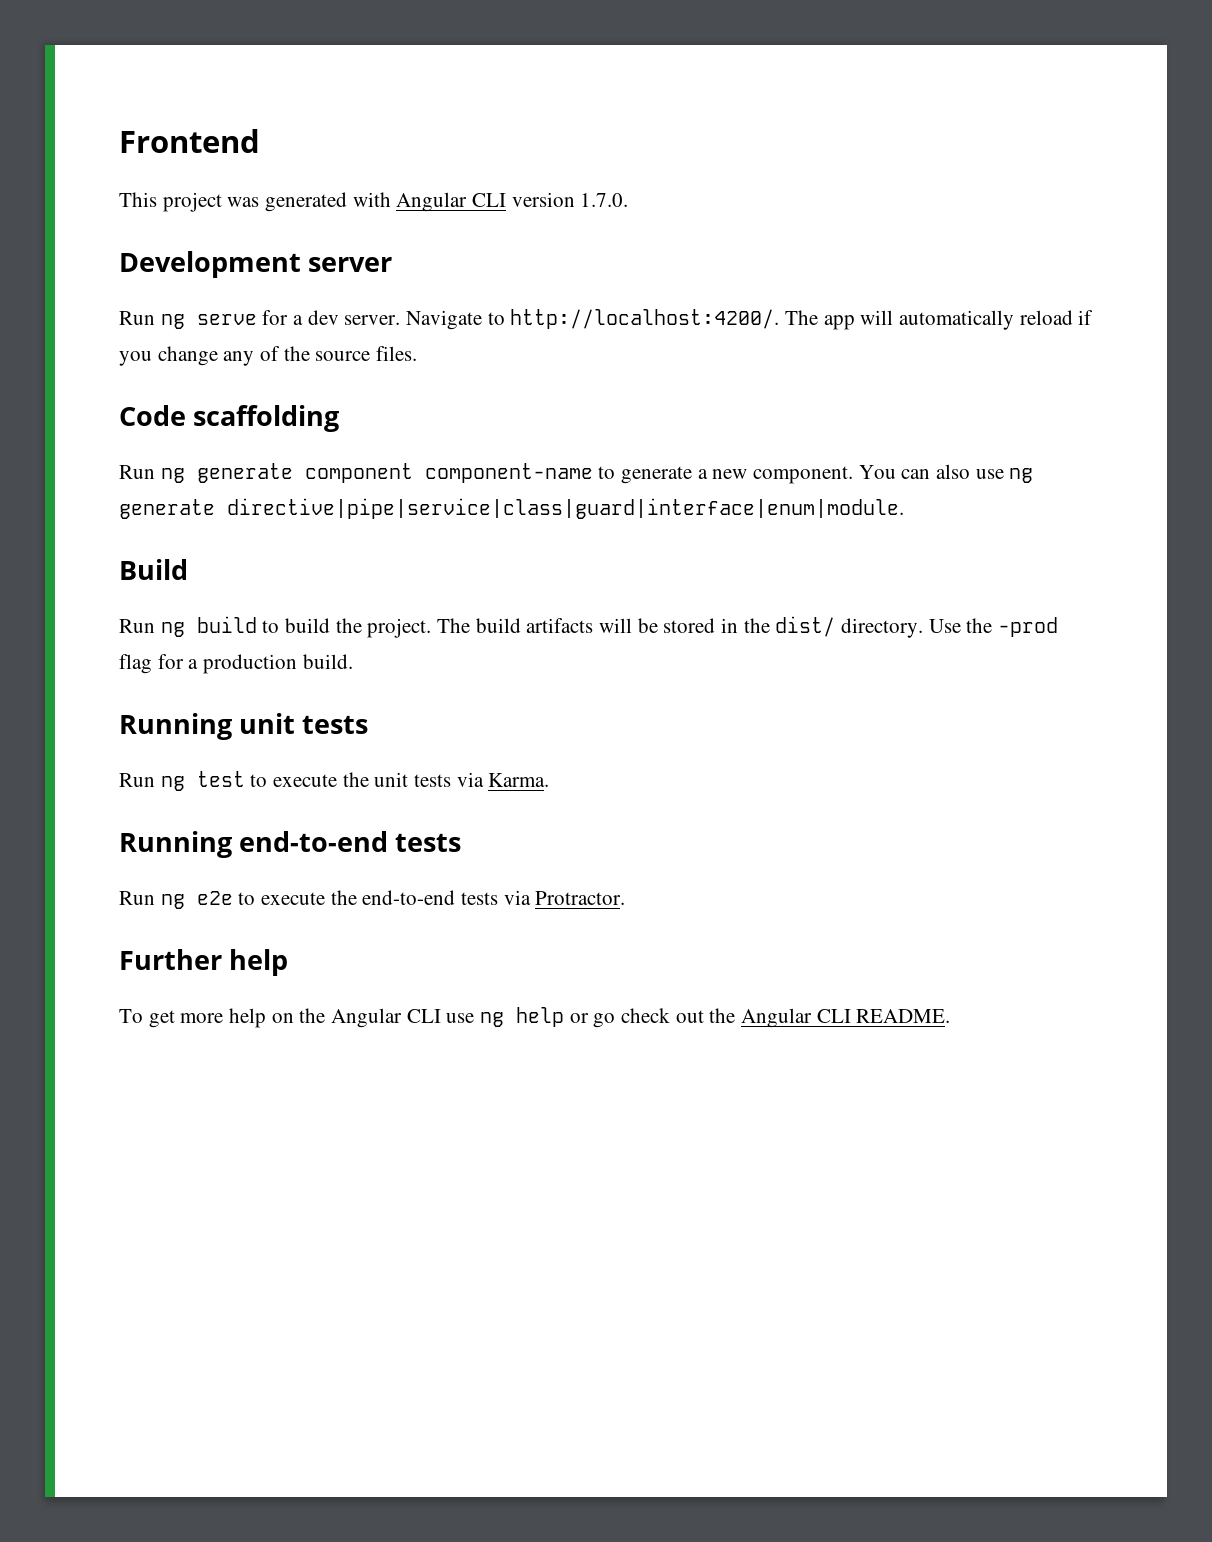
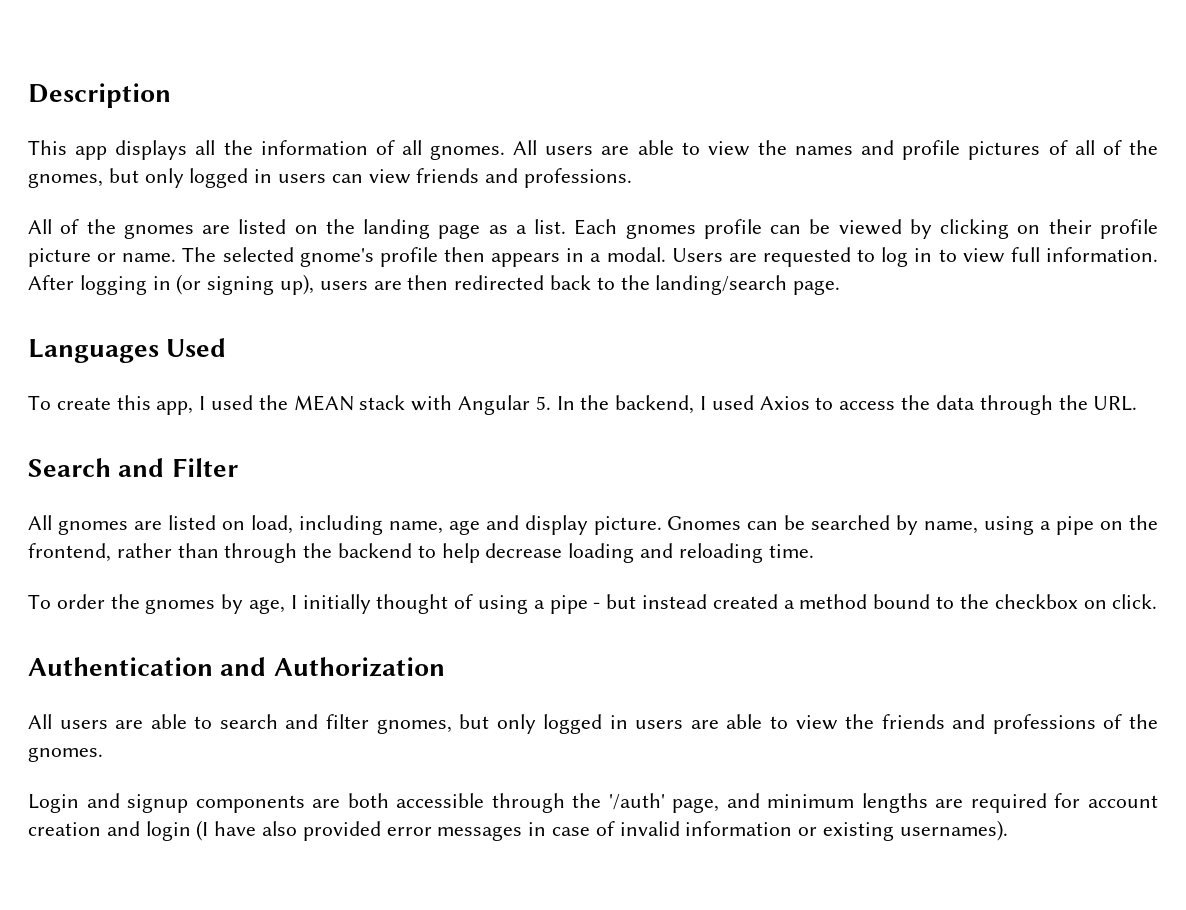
- Frontend
+ Description
- This project was generated with Angular CLI version 1.7.0.
- Development server
- Run ng serve for a dev server. Navigate to http://localhost:4200/. The app will automatically reload if you change any of the source files.
- Code scaffolding
- Run ng generate component component-name to generate a new component. You can also use ng generate directive|pipe|service|class|guard|interface|enum|module.
- Build
- Run ng build to build the project. The build artifacts will be stored in the dist/ directory. Use the -prod flag for a production build.
- Running unit tests
- Run ng test to execute the unit tests via Karma.
- Running end-to-end tests
- Run ng e2e to execute the end-to-end tests via Protractor.
- Further help
- To get more help on the Angular CLI use ng help or go check out the Angular CLI README.
+ This app displays all the information of all gnomes. All users are able to view the names and profile pictures of all of the gnomes, but only logged in users can view friends and professions.
+ All of the gnomes are listed on the landing page as a list. Each gnomes profile can be viewed by clicking on their profile picture or name. The selected gnome's profile then appears in a modal. Users are requested to log in to view full information. After logging in (or signing up), users are then redirected back to the landing/search page.
+ Languages Used
+ To create this app, I used the MEAN stack with Angular 5. In the backend, I used Axios to access the data through the URL.
+ Search and Filter
+ All gnomes are listed on load, including name, age and display picture. Gnomes can be searched by name, using a pipe on the frontend, rather than through the backend to help decrease loading and reloading time.
+ To order the gnomes by age, I initially thought of using a pipe - but instead created a method bound to the checkbox on click.
+ Authentication and Authorization
+ All users are able to search and filter gnomes, but only logged in users are able to view the friends and professions of the gnomes.
+ Login and signup components are both accessible through the '/auth' page, and minimum lengths are required for account creation and login (I have also provided error messages in case of invalid information or existing usernames).

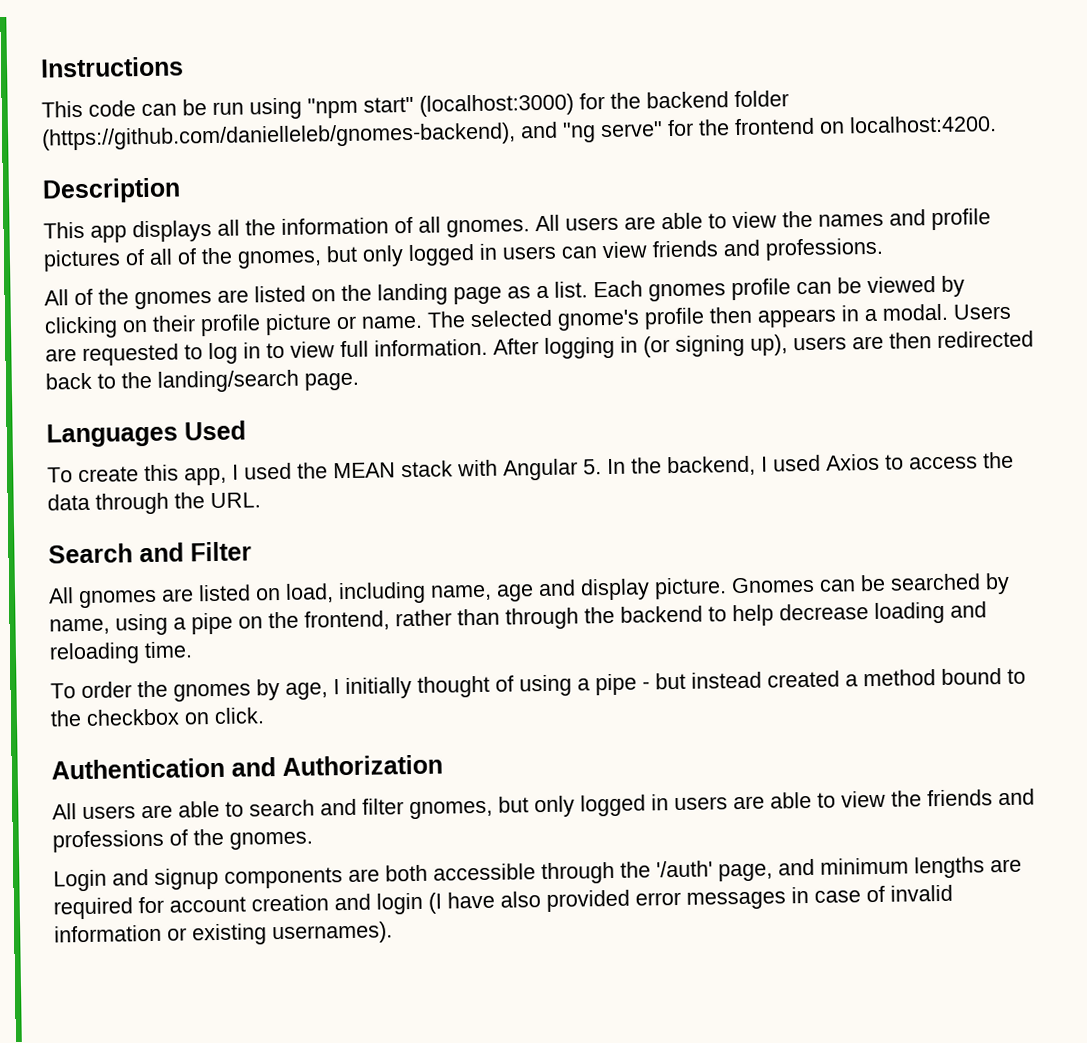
+ Instructions
+ This code can be run using "npm start" (localhost:3000) for the backend folder (https://github.com/danielleleb/gnomes-backend), and "ng serve" for the frontend on localhost:4200.

